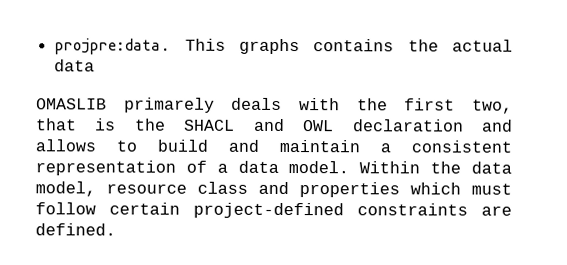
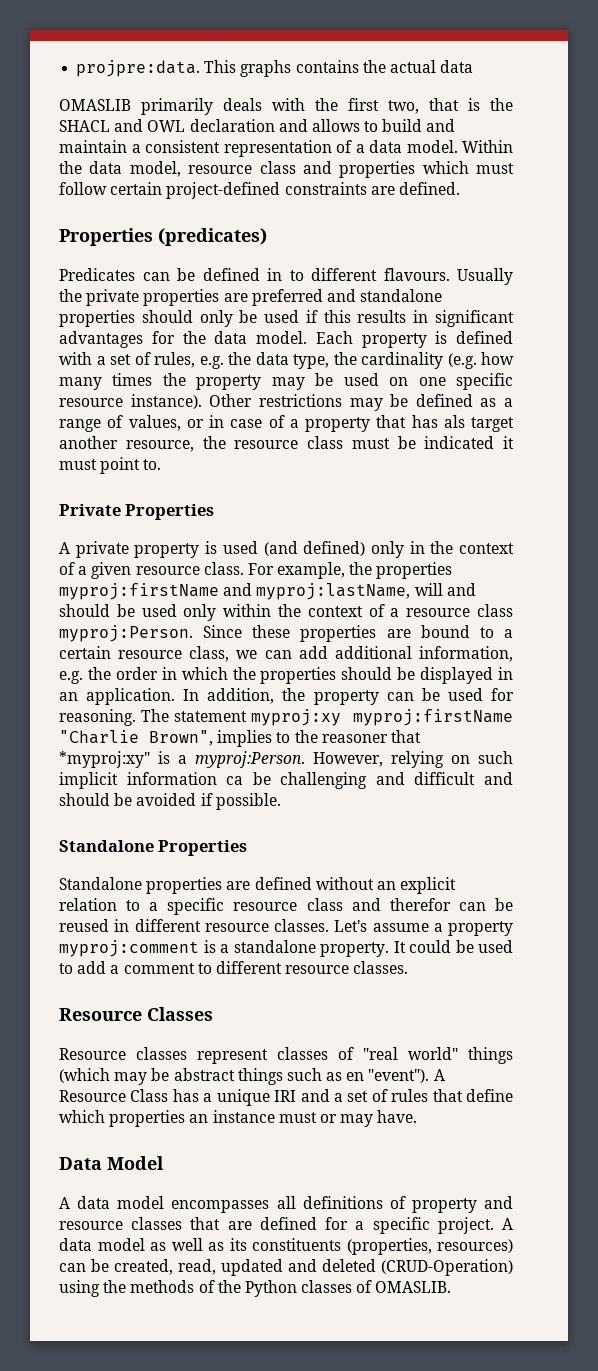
- OMASLIB primarely deals with the first two, that is the SHACL and OWL declaration and allows to build and maintain a consistent representation of a data model.
+ OMASLIB primarily deals with the first two, that is the SHACL and OWL declaration and allows to build and maintain a consistent representation of a data model.
+ Properties (predicates)
+ Predicates can be defined in to different flavours. Usually the private properties are preferred and standalone properties should only be used if this results in significant advantages for the data model. Each property is defined with a set of rules, e.g. the data type, the cardinality (e.g. how many times the property may be used on one specific resource instance). Other restrictions may be defined as a range of values, or in case of a property that has als target another resource, the resource class must be indicated it must point to.
+ Private Properties
+ A private property is used (and defined) only in the context of a given resource class. For example, the properties myproj:firstName and myproj:lastName, will and should be used only within the context of a resource class myproj:Person. Since these properties are bound to a certain resource class, we can add additional information, e.g. the order in which the properties should be displayed in an application. In addition, the property can be used for reasoning. The statement myproj:xy myproj:firstName "Charlie Brown", implies to the reasoner that *myproj:xy" is a myproj:Person. However, relying on such implicit information ca be challenging and difficult and should be avoided if possible.
+ Standalone Properties
+ Standalone properties are defined without an explicit relation to a specific resource class and therefor can be reused in different resource classes. Let's assume a property myproj:comment is a standalone property. It could be used to add a comment to different resource classes.
+ Resource Classes
+ Resource classes represent classes of "real world" things (which may be abstract things such as en "event"). A Resource Class has a unique IRI and a set of rules that define which properties an instance must or may have.
+ Data Model
+ A data model encompasses all definitions of property and resource classes that are defined for a specific project. A data model as well as its constituents (properties, resources) can be created, read, updated and deleted (CRUD-Operation) using the methods of the Python classes of OMASLIB.

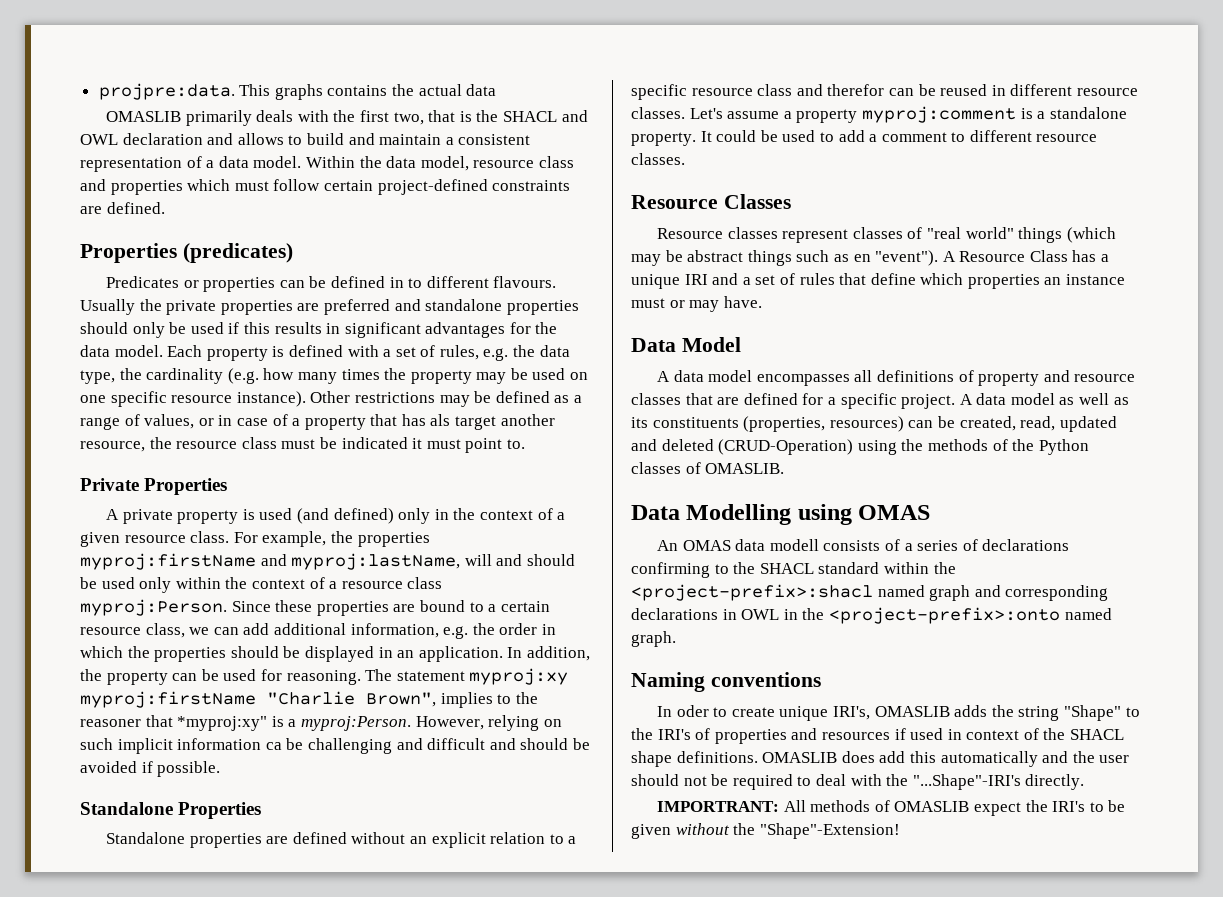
- Predicates can be defined in to different flavours.
+ Predicates or properties can be defined in to different flavours.
+ Data Modelling using OMAS
+ An OMAS data modell consists of a series of declarations confirming to the SHACL standard within the <project-prefix>:shacl named graph and corresponding declarations in OWL in the <project-prefix>:onto named graph.
+ Naming conventions
+ In oder to create unique IRI's, OMASLIB adds the string "Shape" to the IRI's of properties and resources if used in context of the SHACL shape definitions. OMASLIB does add this automatically and the user should not be required to deal with the "...Shape"-IRI's directly.
+ IMPORTRANT: All methods of OMASLIB expect the IRI's to be given without the "Shape"-Extension!

